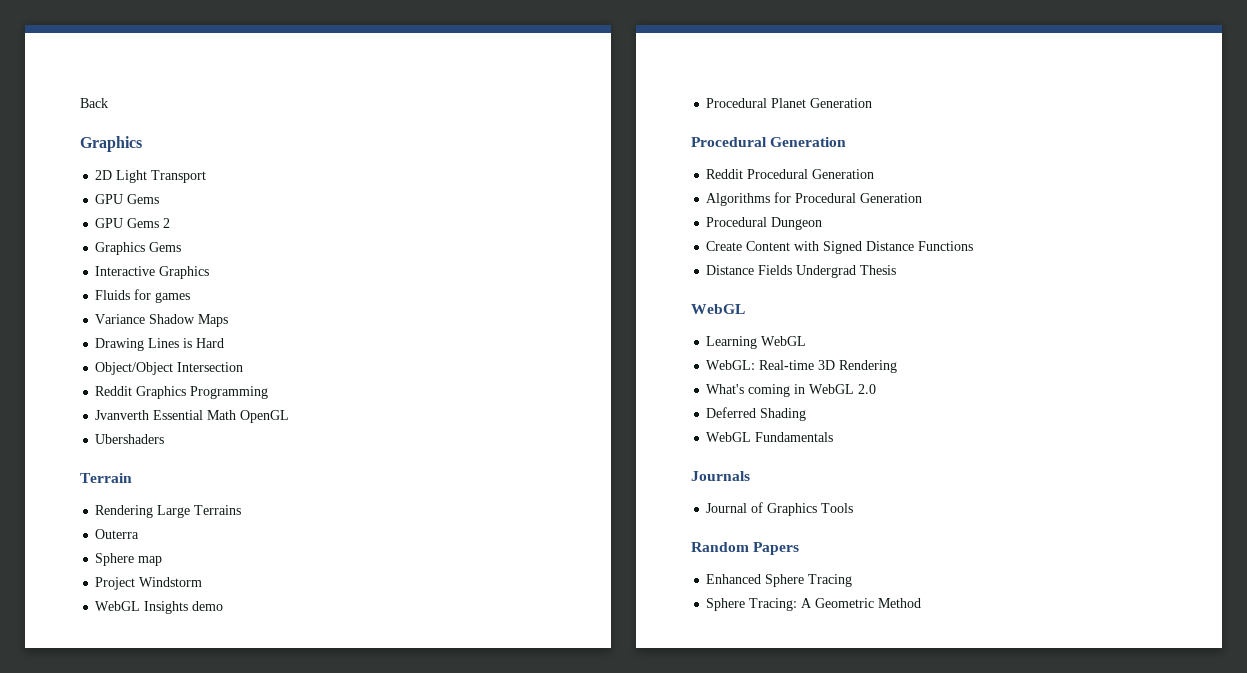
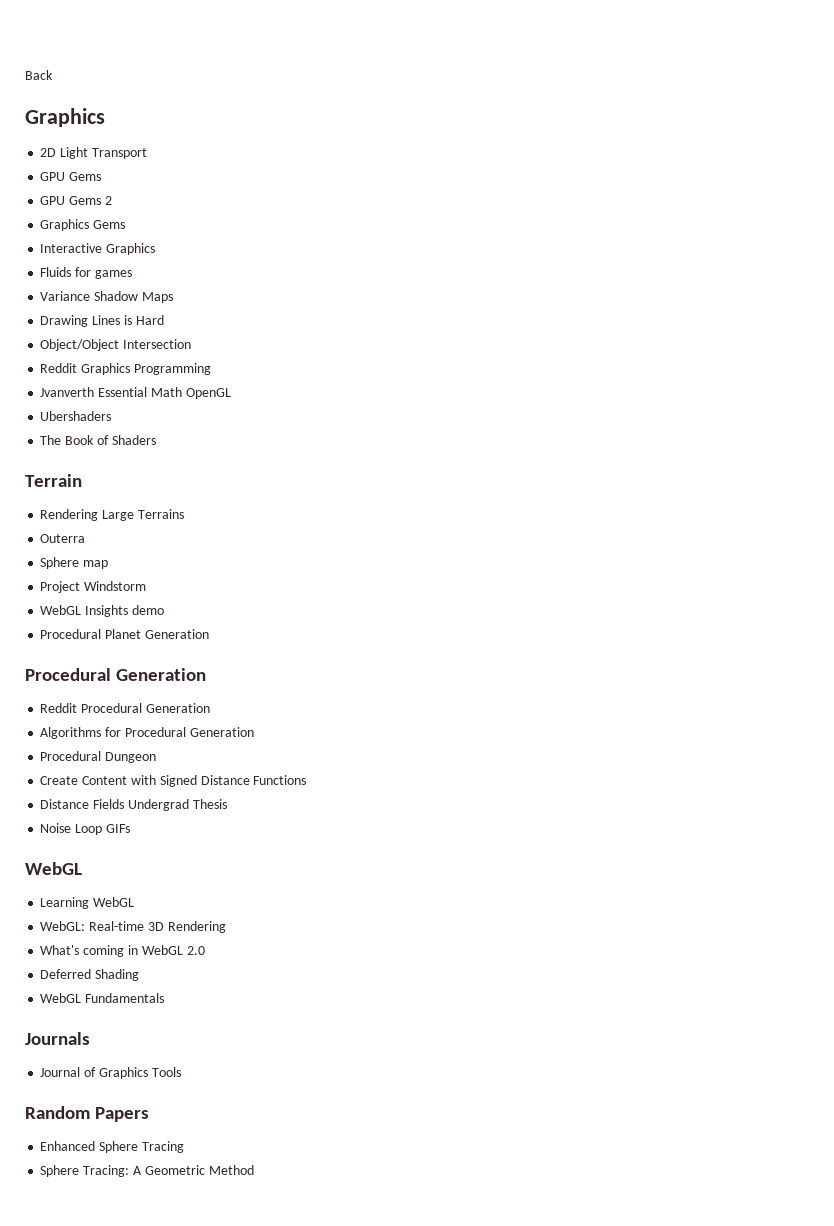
+ The Book of Shaders
+ Noise Loop GIFs

